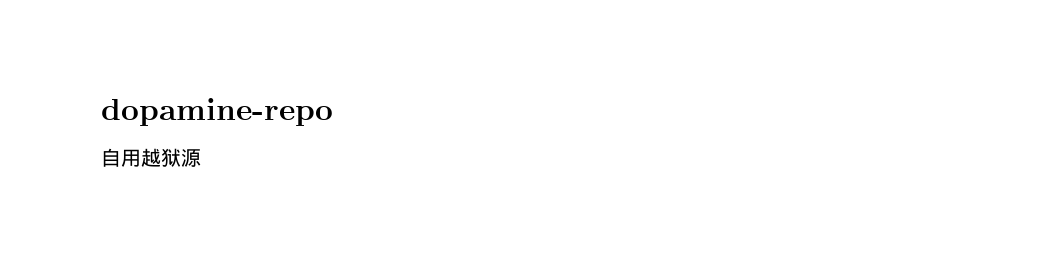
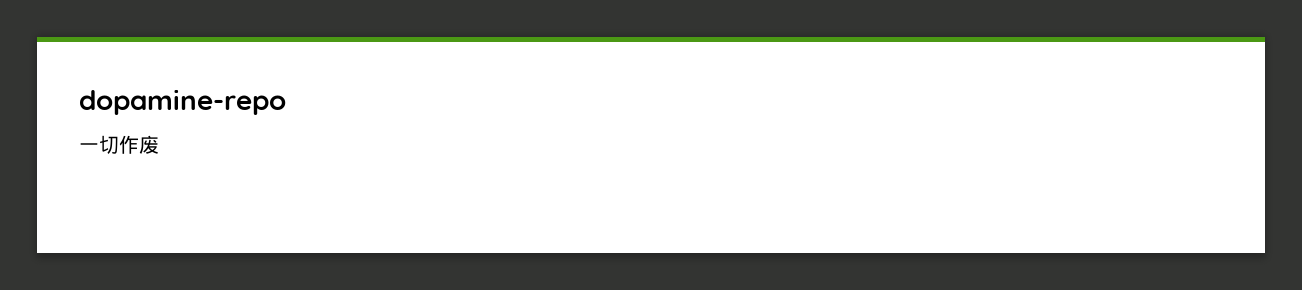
- 自用越狱源
+ 一切作废

